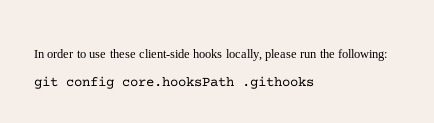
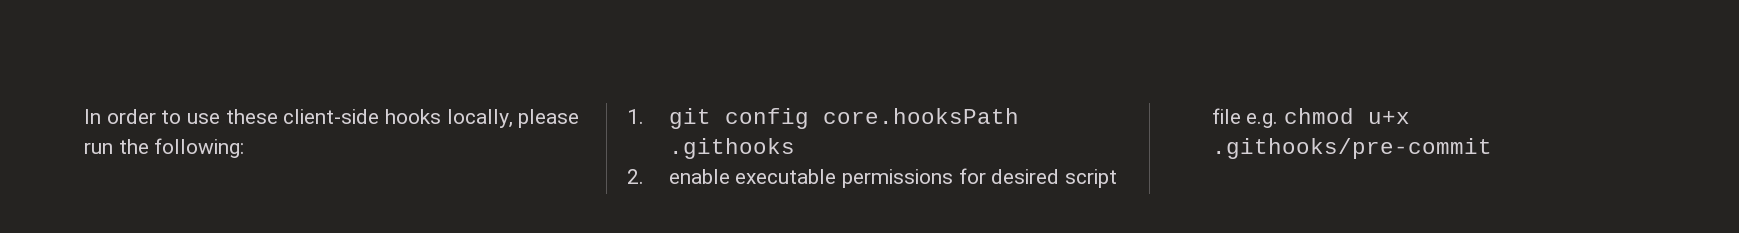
- git config core.hooksPath .githooks
+ 1. git config core.hooksPath .githooks
+ 2. enable executable permissions for desired script file e.g. chmod u+x .githooks/pre-commit

